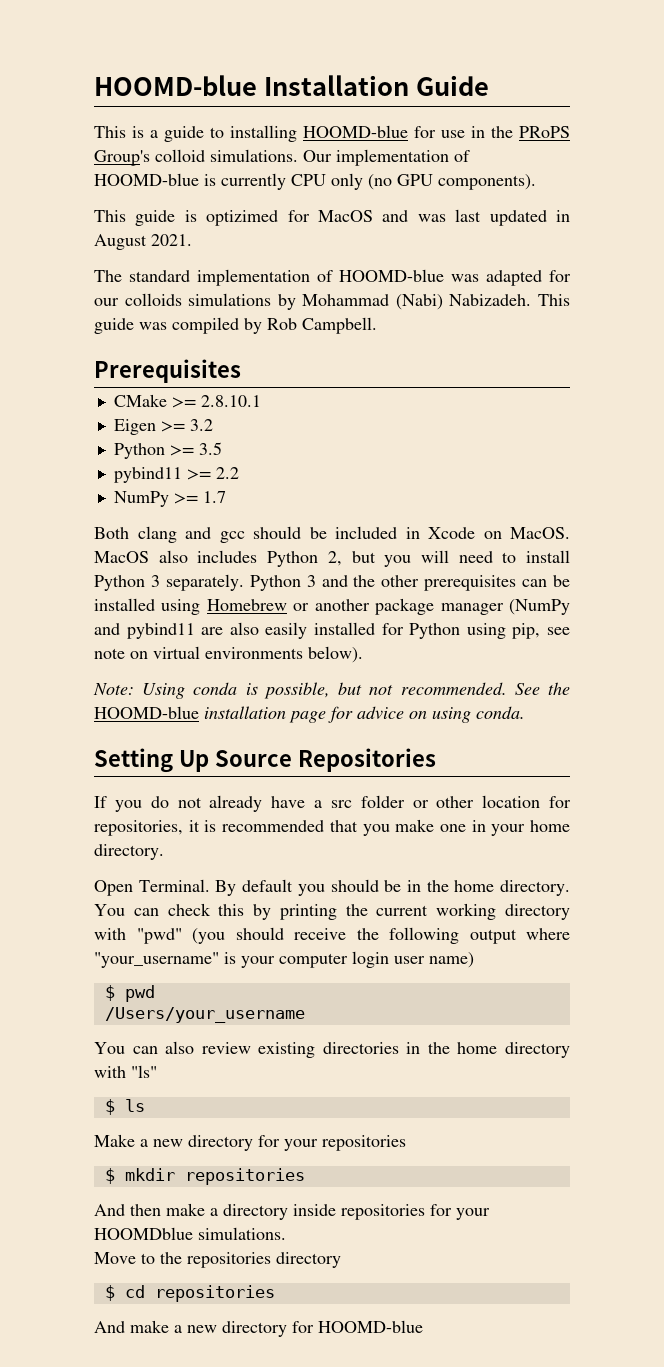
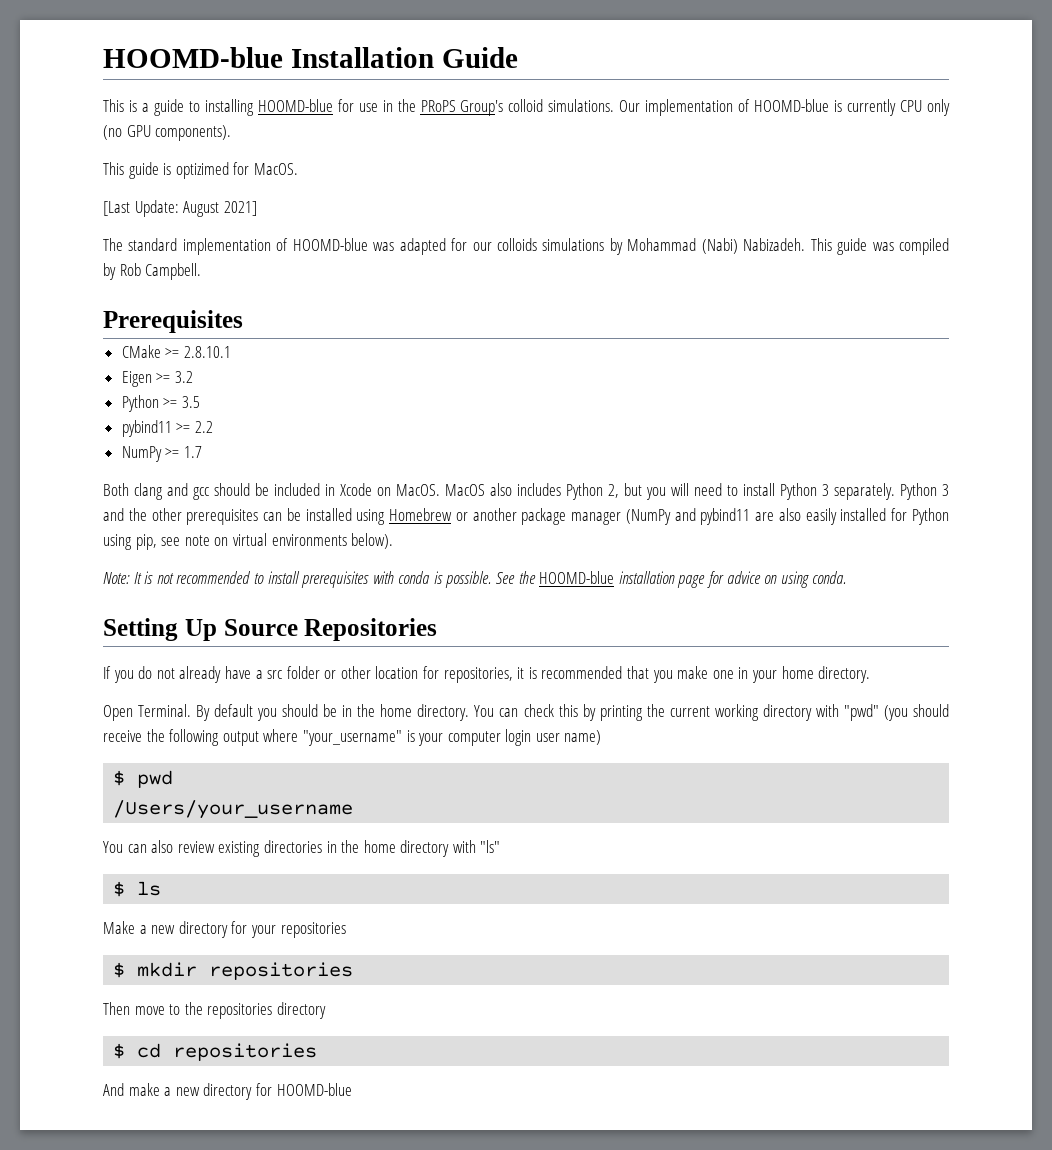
- This guide is optizimed for MacOS and was last updated in August 2021.
+ This guide is optizimed for MacOS.
+ [Last Update: August 2021]
- Note: Using conda is possible, but not recommended.
+ Note: It is not recommended to install prerequisites with conda is possible.
- And then make a directory inside repositories for your HOOMDblue simulations.
- Move to the repositories directory
+ Then move to the repositories directory

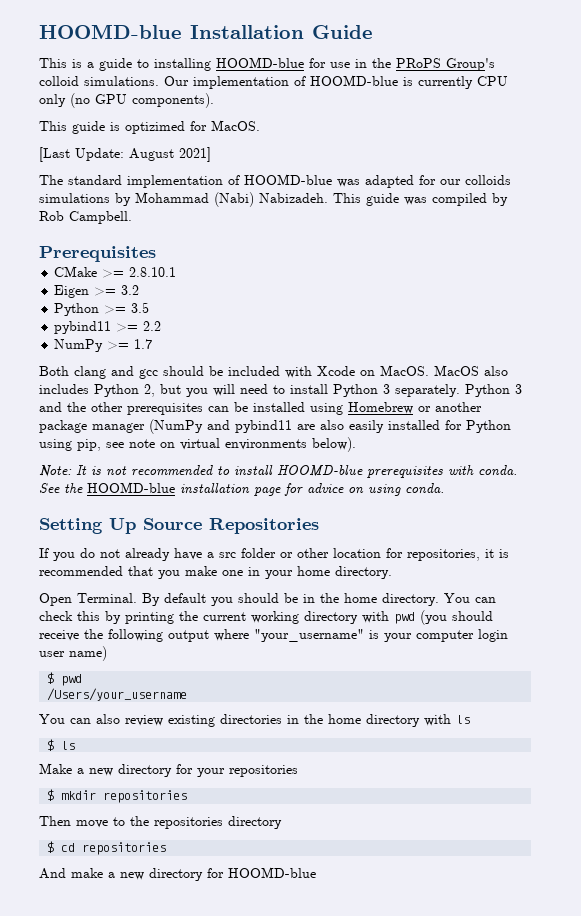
- Both clang and gcc should be included in Xcode on MacOS.
+ Both clang and gcc should be included with Xcode on MacOS.
- Note: It is not recommended to install prerequisites with conda is possible.
+ Note: It is not recommended to install HOOMD-blue prerequisites with conda.
- You can check this by printing the current working directory with "pwd" (you should receive the following output where "your_username" is your computer login user name)
+ You can check this by printing the current working directory with pwd (you should receive the following output where "your_username" is your computer login user name)
- You can also review existing directories in the home directory with "ls"
+ You can also review existing directories in the home directory with ls

